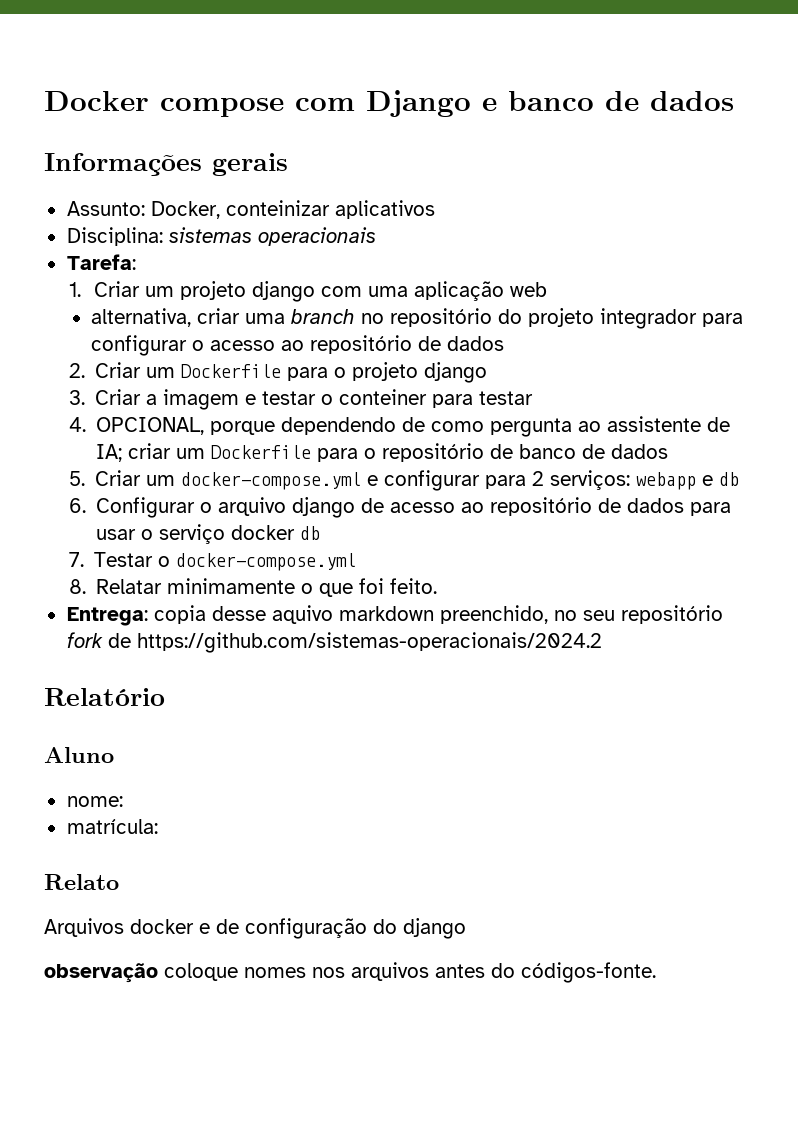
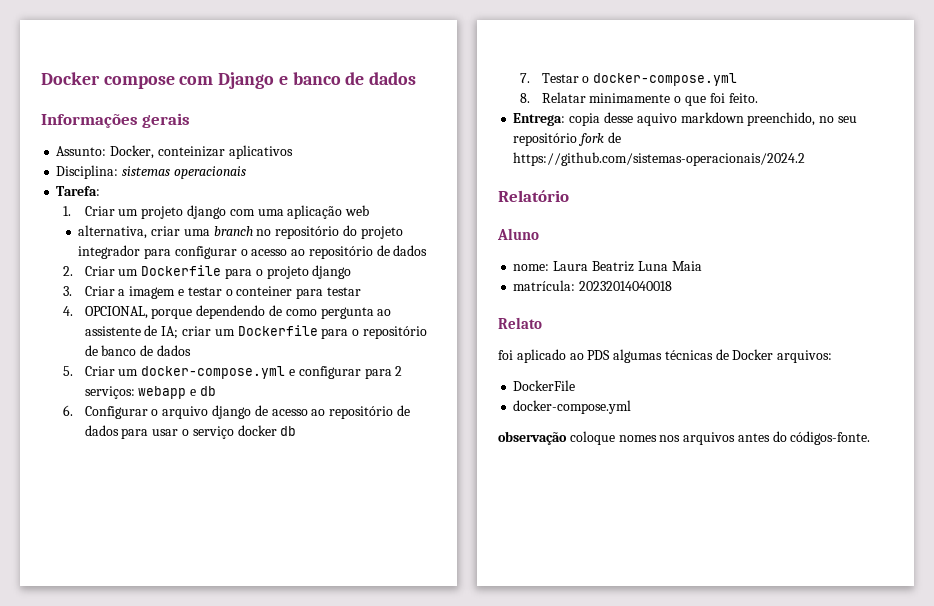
- nome:
+ nome: Laura Beatriz Luna Maia
- matrícula:
+ matrícula: 20232014040018
- Arquivos docker e de configuração do django
+ foi aplicado ao PDS algumas técnicas de Docker arquivos:
+ DockerFile
+ docker-compose.yml

